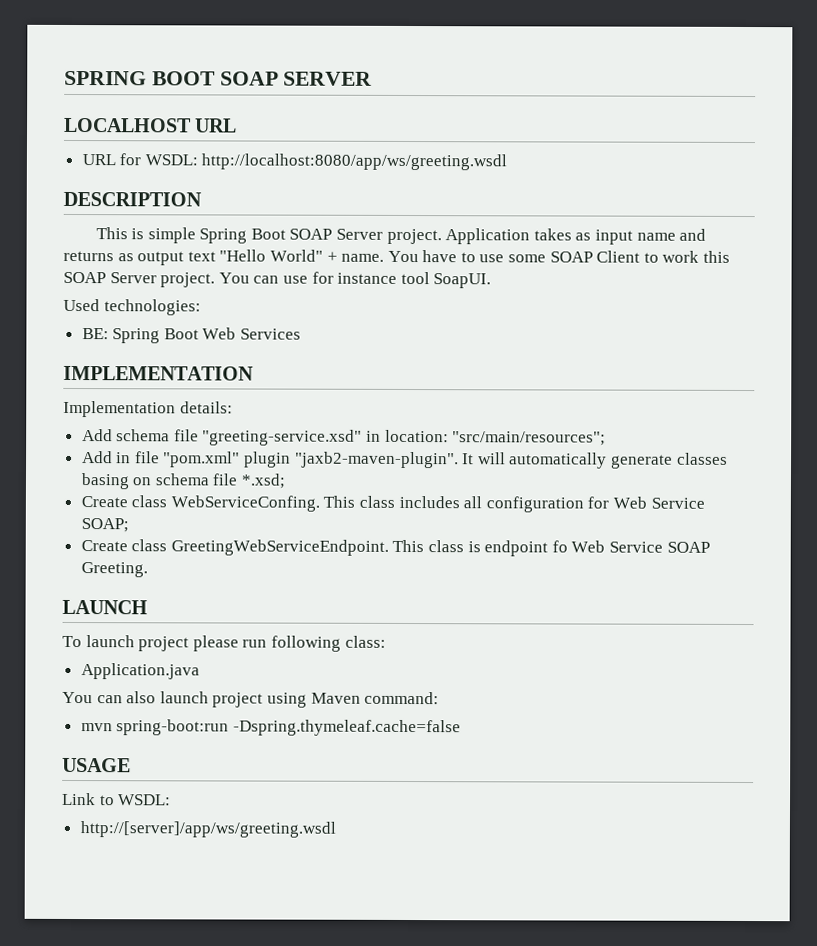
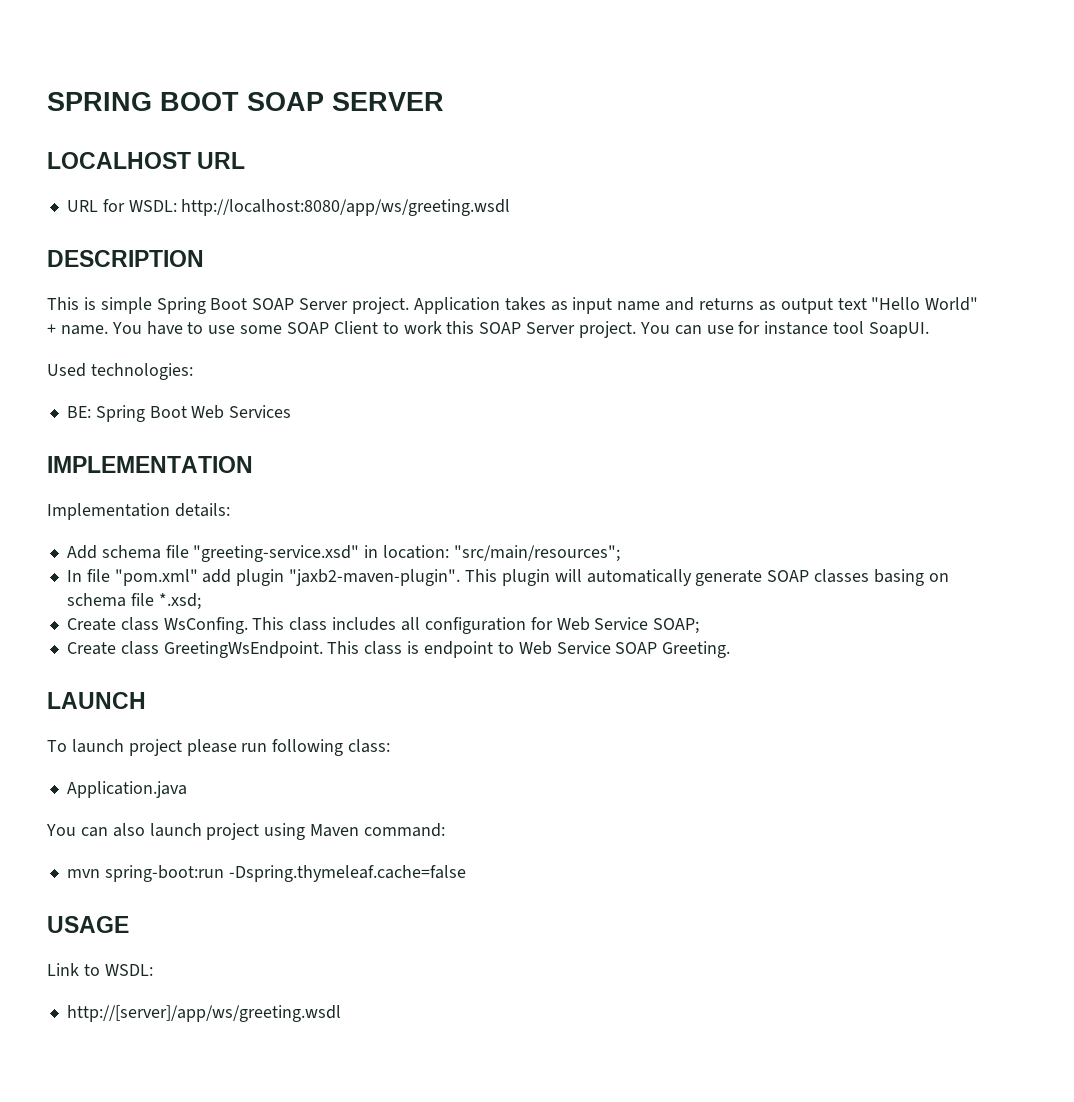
- Add in file "pom.xml" plugin "jaxb2-maven-plugin".
+ In file "pom.xml" add plugin "jaxb2-maven-plugin".
- It will automatically generate classes basing on schema file *.xsd;
+ This plugin will automatically generate SOAP classes basing on schema file *.xsd;
- Create class WebServiceConfing.
+ Create class WsConfing.
- Create class GreetingWebServiceEndpoint.
+ Create class GreetingWsEndpoint.
- This class is endpoint fo Web Service SOAP Greeting.
+ This class is endpoint to Web Service SOAP Greeting.

